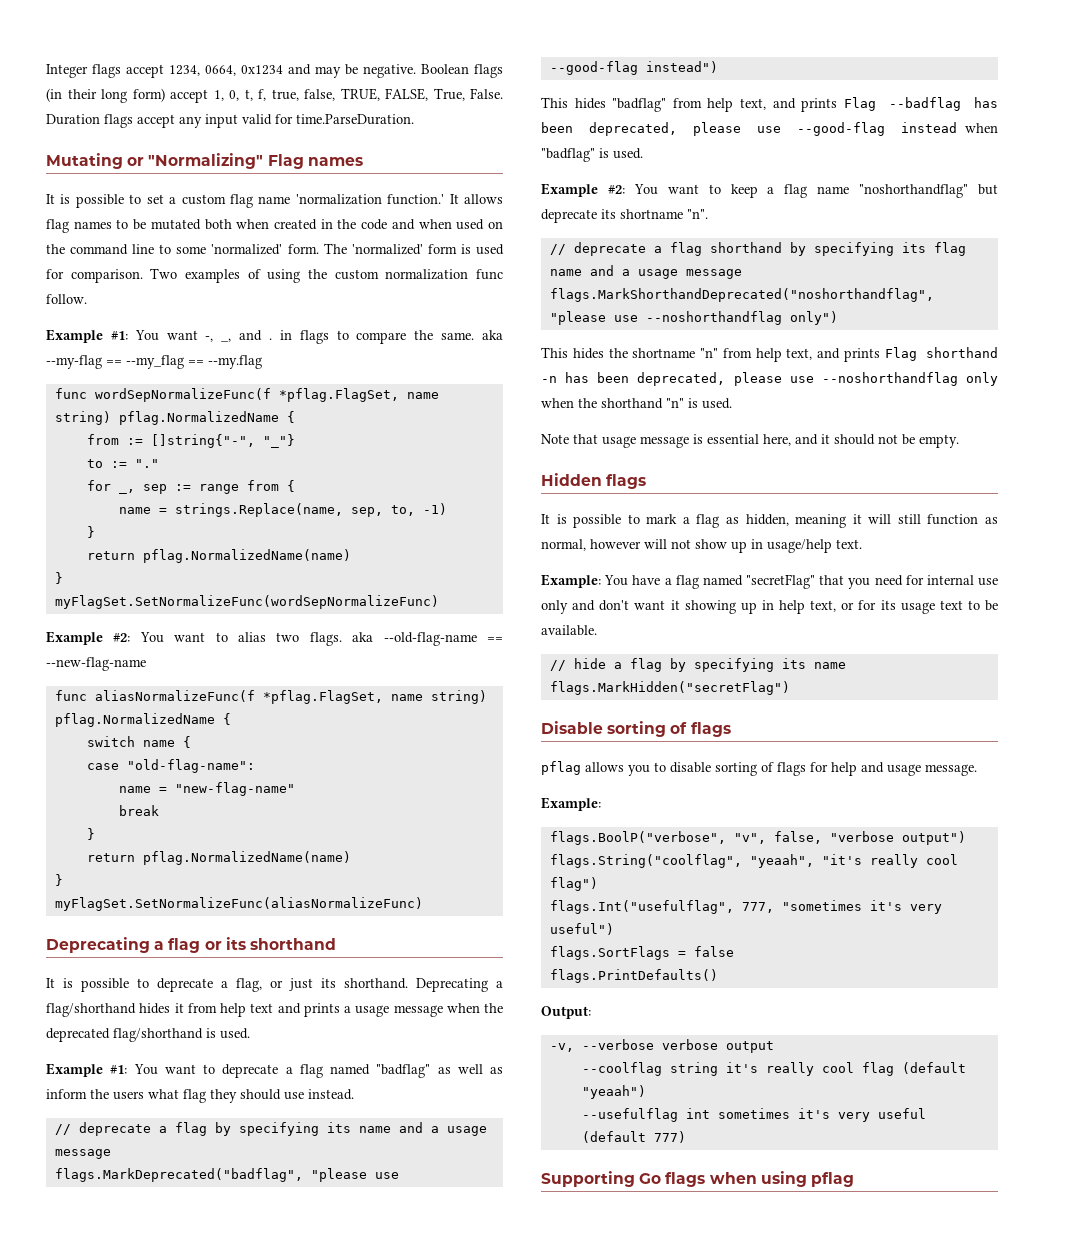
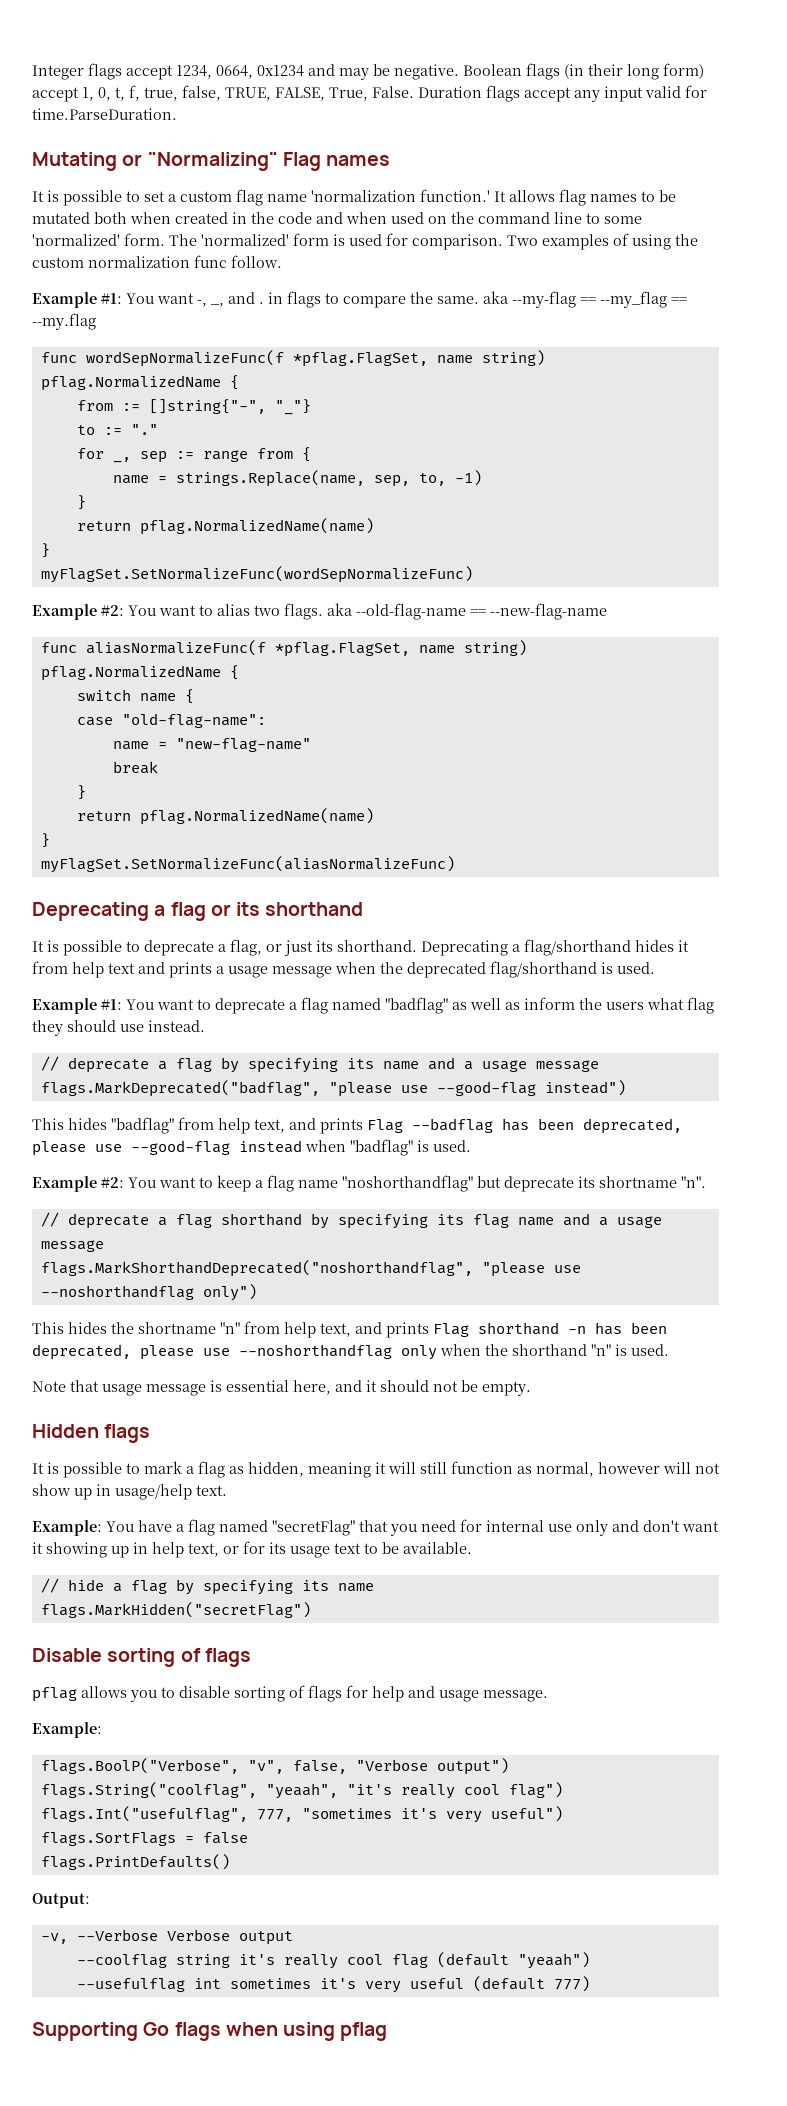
- flags.BoolP("verbose", "v", false, "verbose output")
+ flags.BoolP("Verbose", "v", false, "Verbose output")
- -v, --verbose verbose output
+ -v, --Verbose Verbose output

